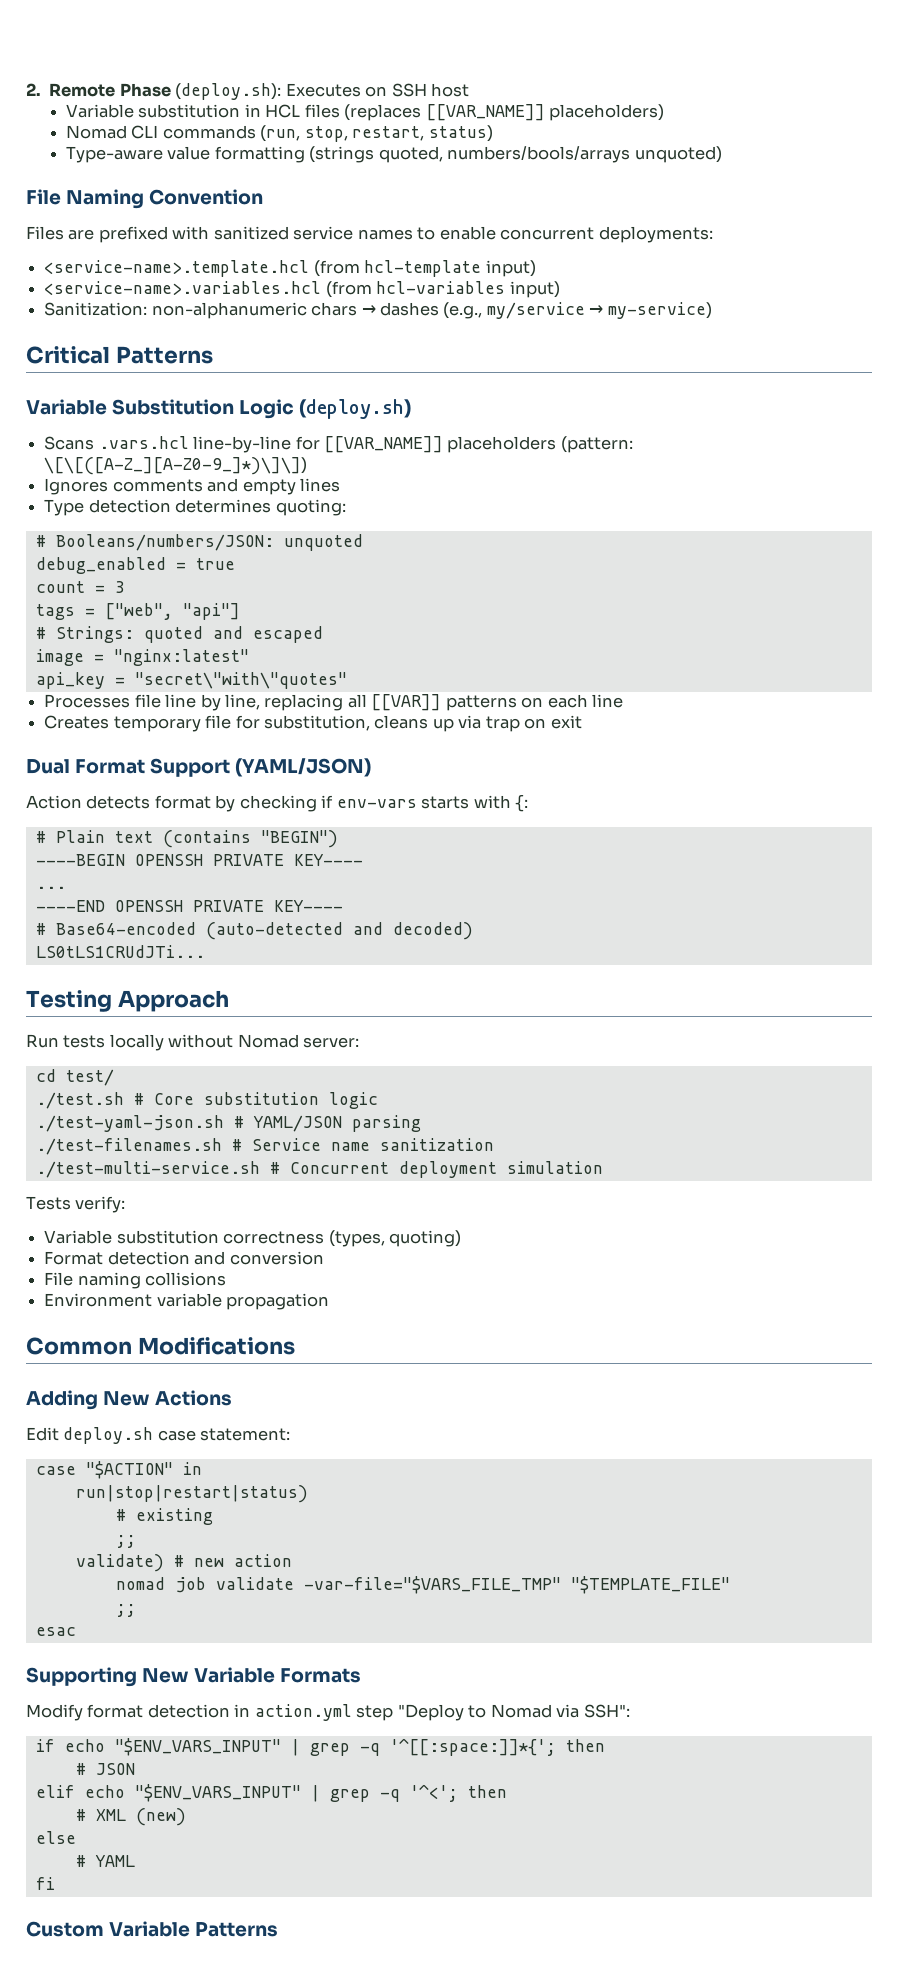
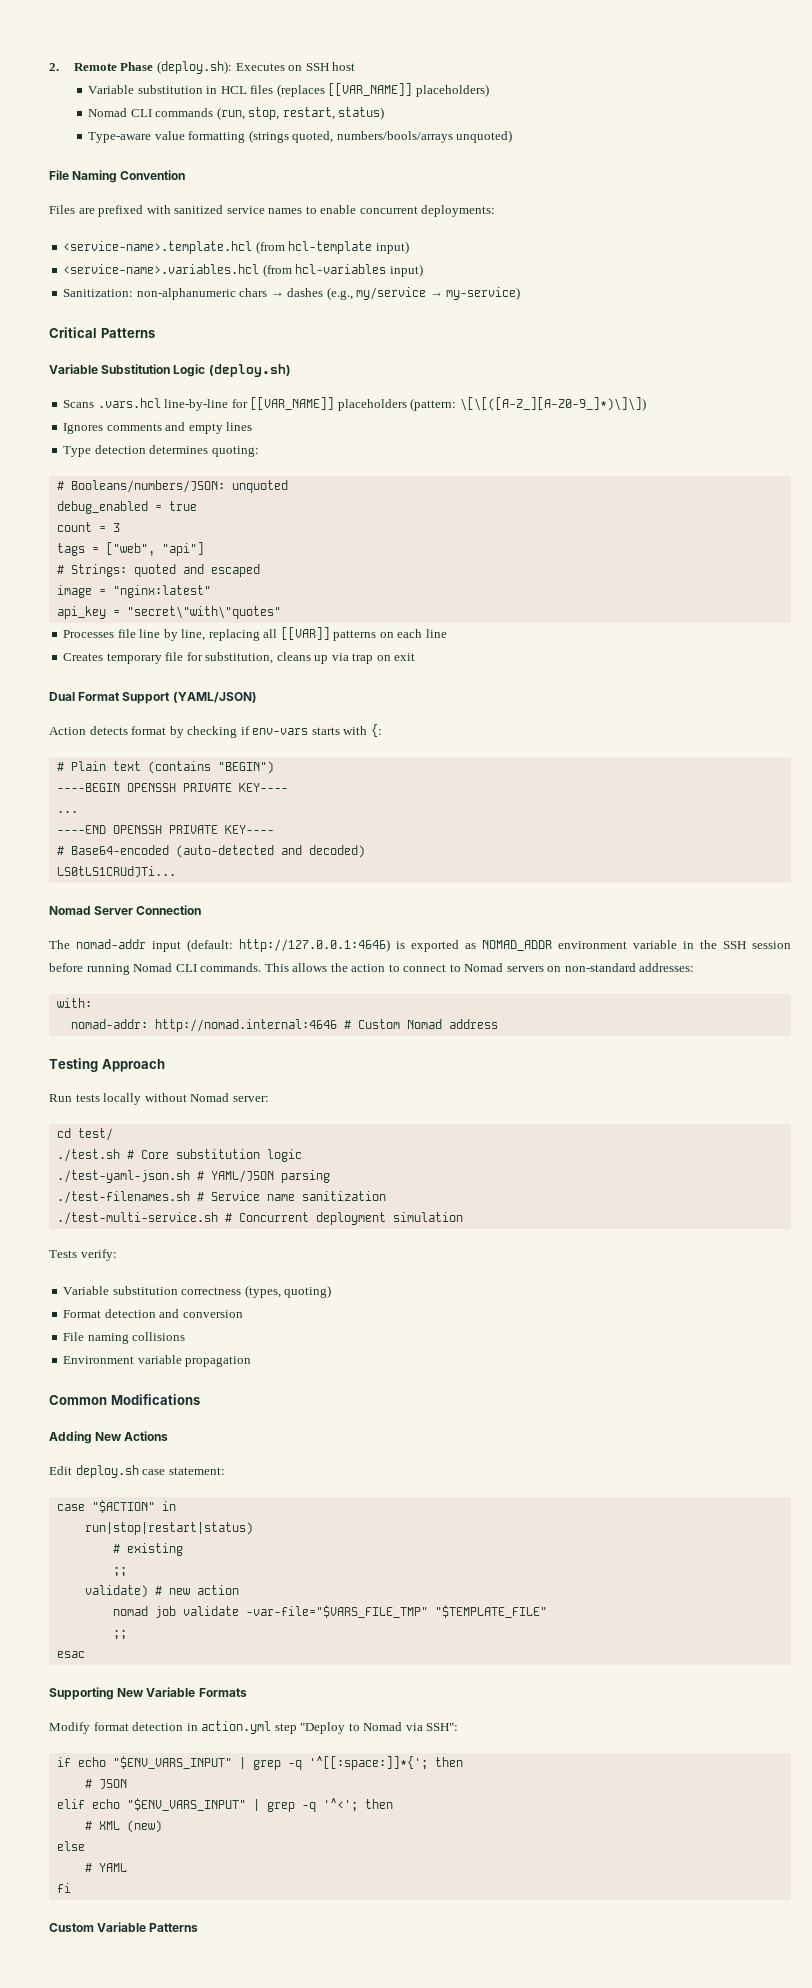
+ Nomad Server Connection
+ The nomad-addr input (default: http://127.0.0.1:4646) is exported as NOMAD_ADDR environment variable in the SSH session before running Nomad CLI commands. This allows the action to connect to Nomad servers on non-standard addresses:
+ with:
+ nomad-addr: http://nomad.internal:4646 # Custom Nomad address

